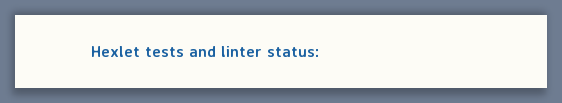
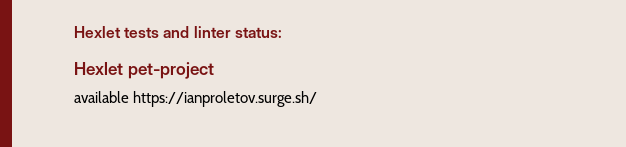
+ Hexlet pet-project
+ available https://ianproletov.surge.sh/

